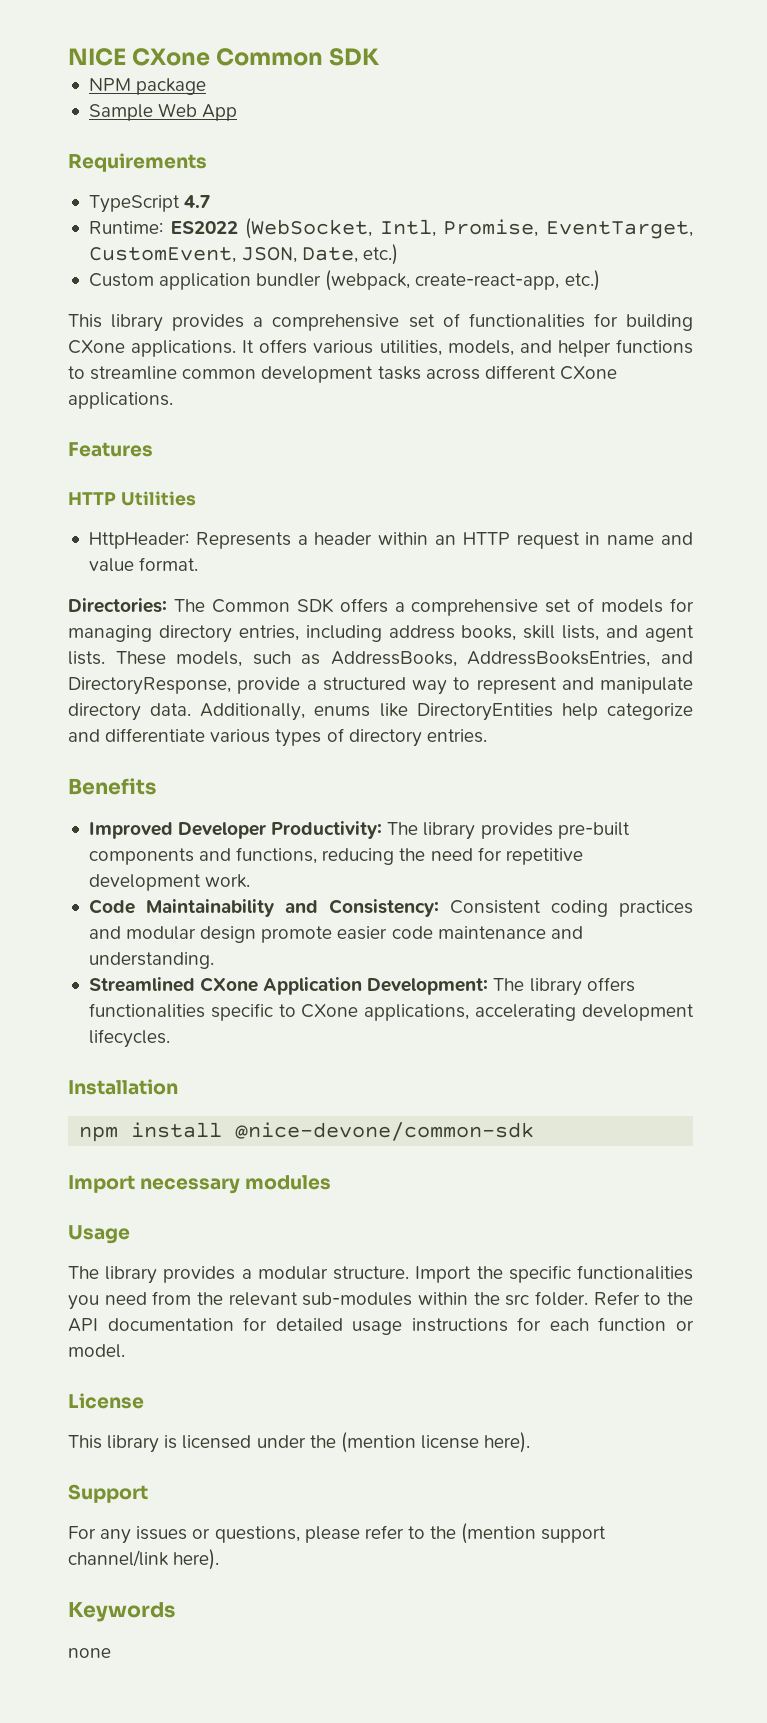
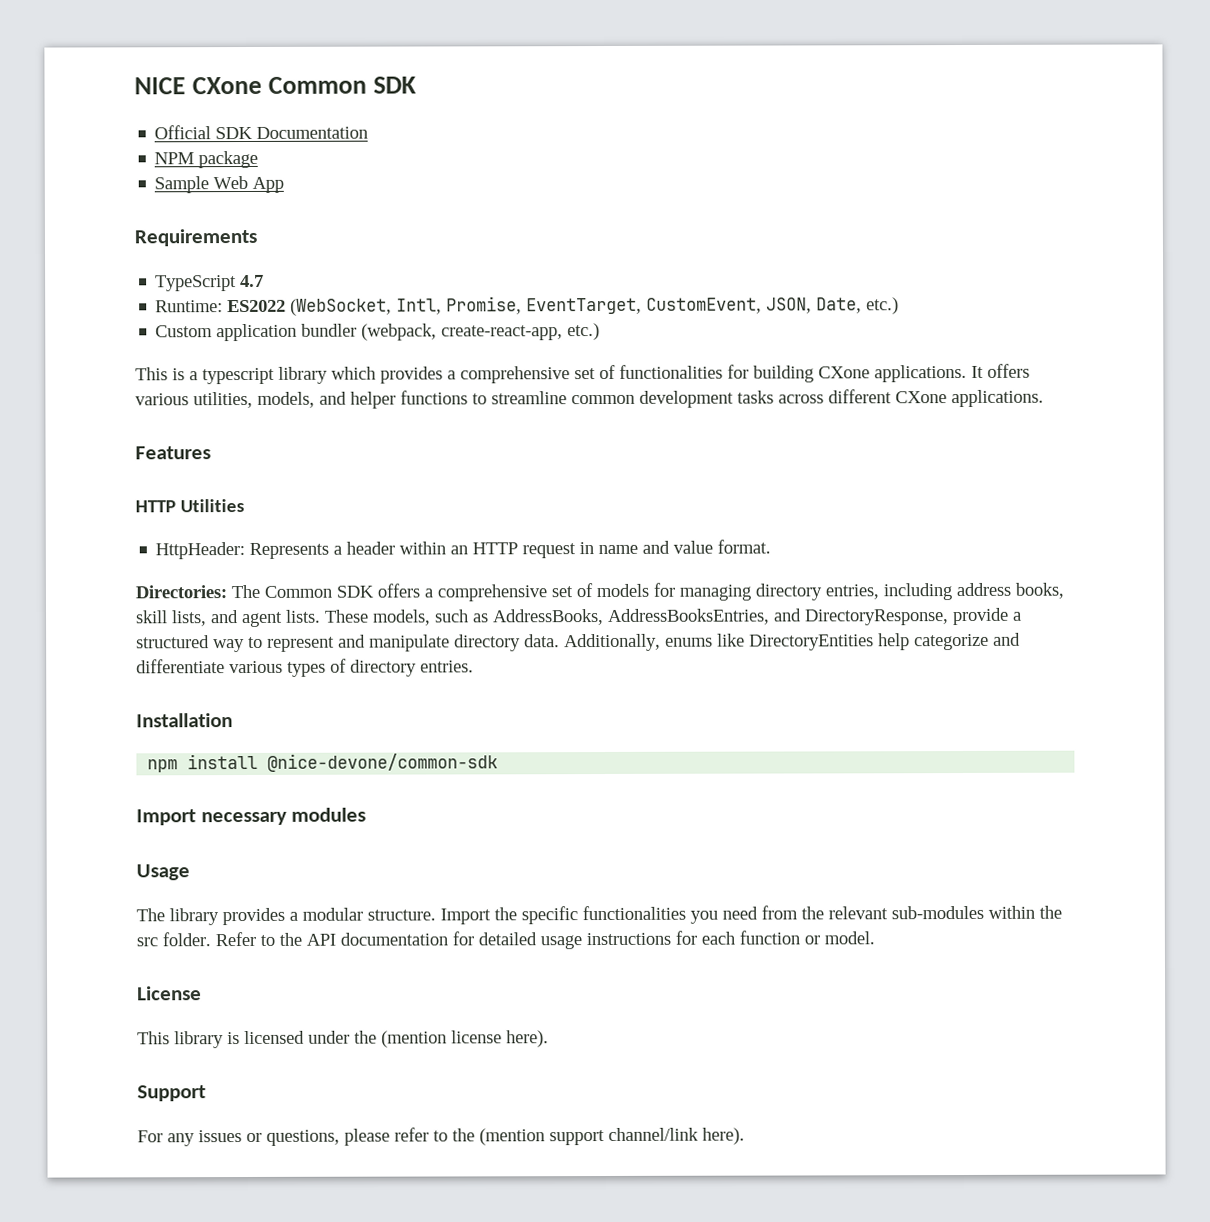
+ Official SDK Documentation
- This library provides a comprehensive set of functionalities for building CXone applications.
+ This is a typescript library which provides a comprehensive set of functionalities for building CXone applications.
- Benefits
- Improved Developer Productivity: The library provides pre-built components and functions, reducing the need for repetitive development work.
- Code Maintainability and Consistency: Consistent coding practices and modular design promote easier code maintenance and understanding.
- Streamlined CXone Application Development: The library offers functionalities specific to CXone applications, accelerating development lifecycles.
- Keywords
- none

